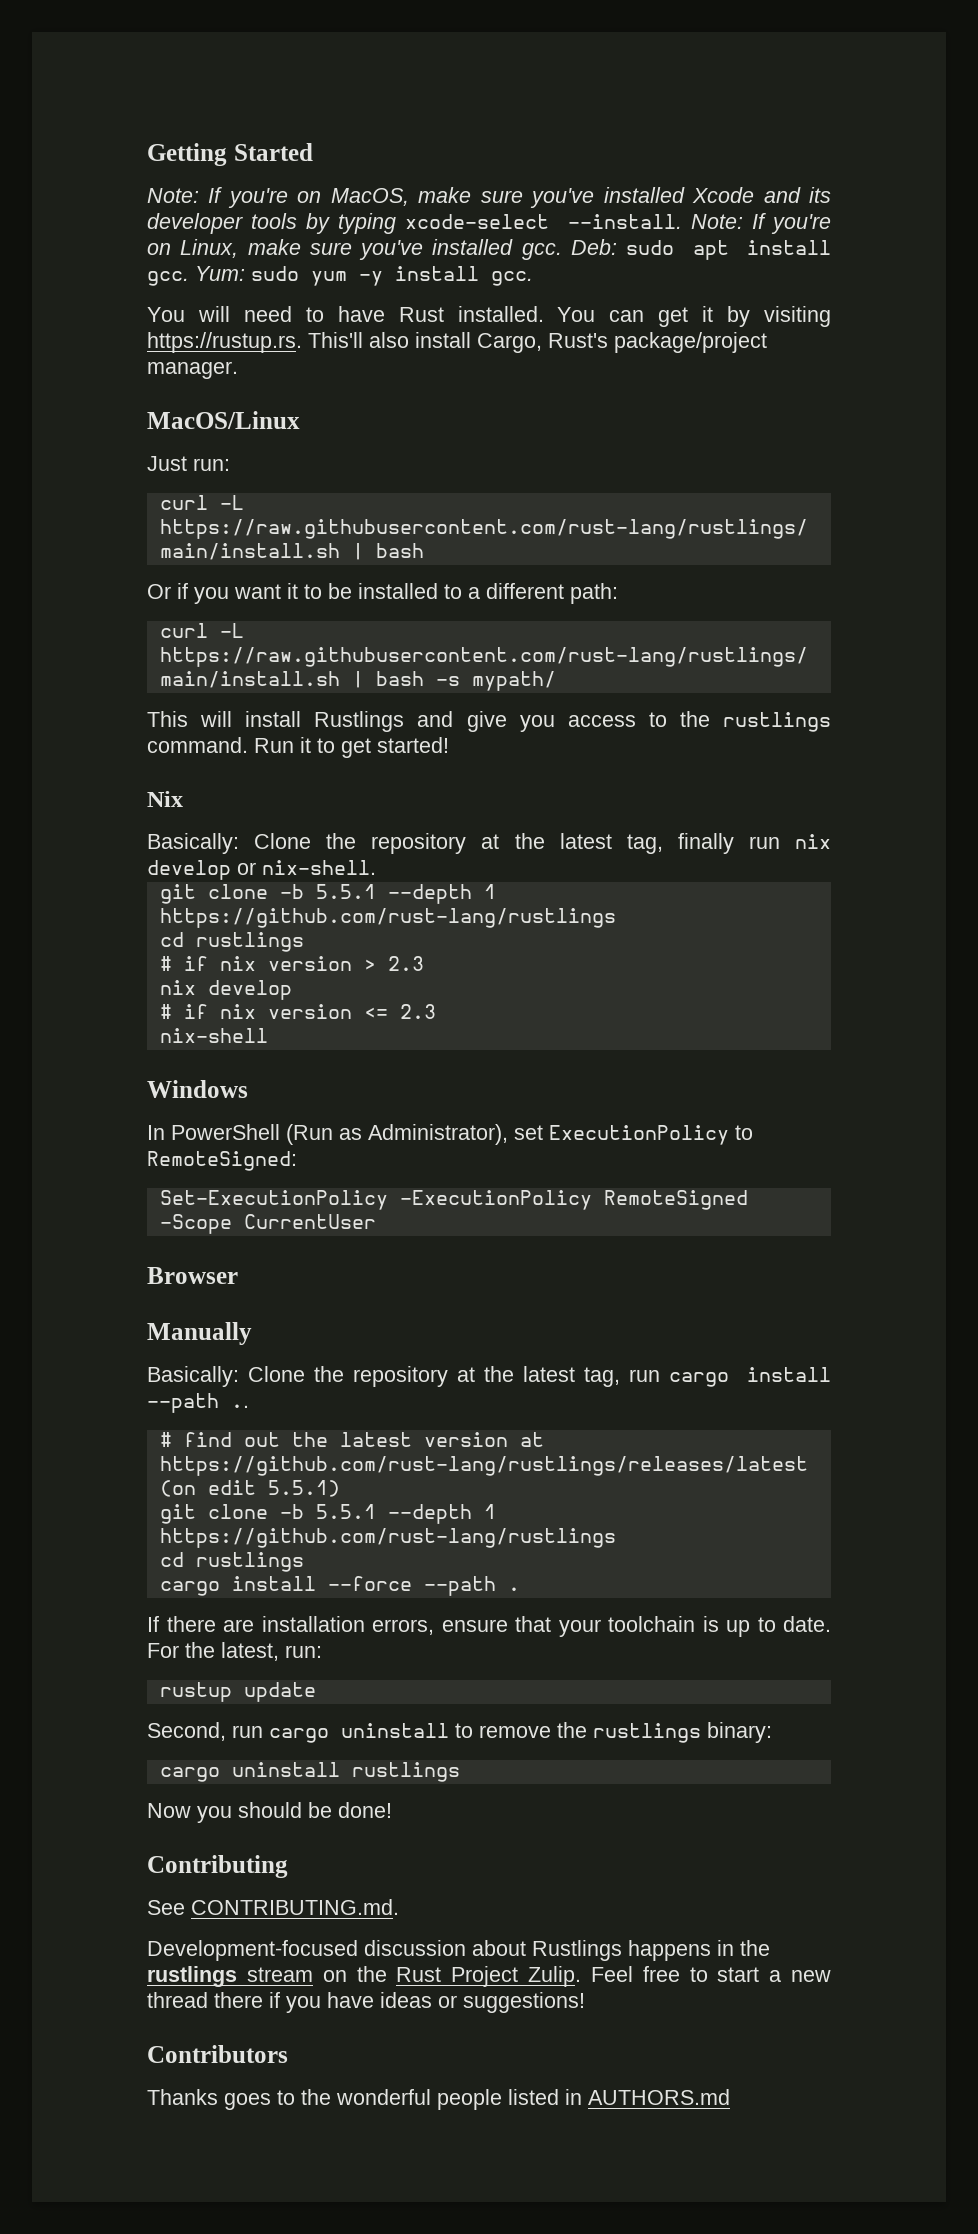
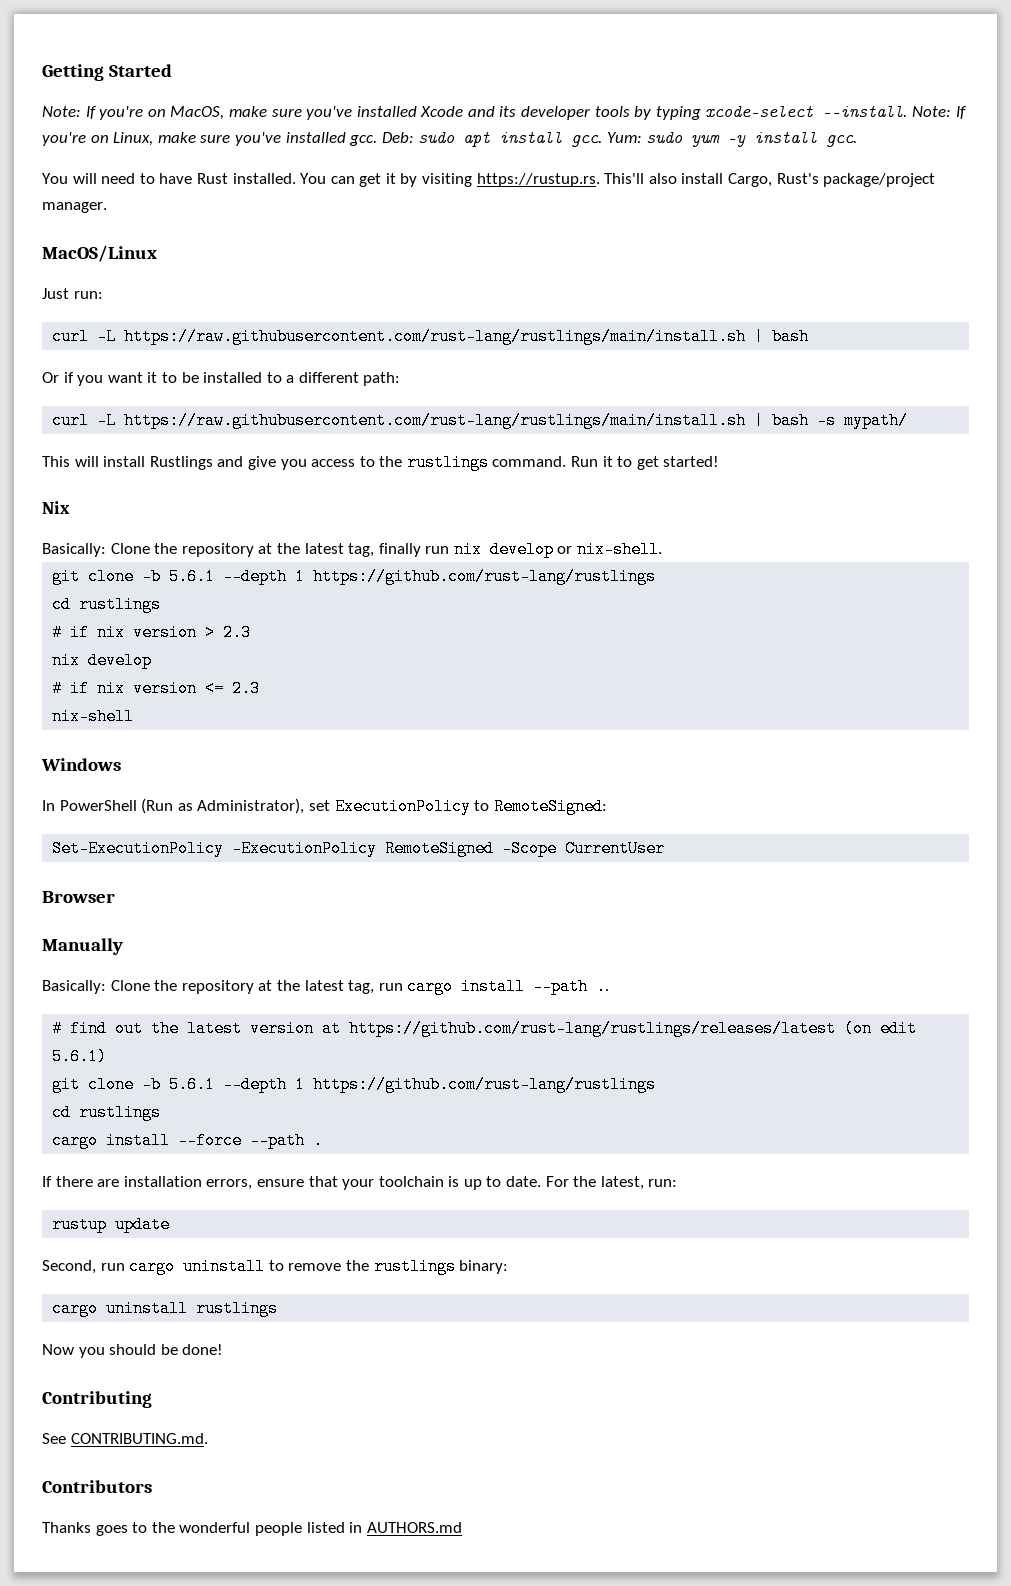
  Basically: Clone the repository at the latest tag, finally run nix develop or nix-shell.
- git clone -b 5.5.1 --depth 1 https://github.com/rust-lang/rustlings
+ git clone -b 5.6.1 --depth 1 https://github.com/rust-lang/rustlings
- # find out the latest version at https://github.com/rust-lang/rustlings/releases/latest (on edit 5.5.1)
- git clone -b 5.5.1 --depth 1 https://github.com/rust-lang/rustlings
+ # find out the latest version at https://github.com/rust-lang/rustlings/releases/latest (on edit 5.6.1)
+ git clone -b 5.6.1 --depth 1 https://github.com/rust-lang/rustlings
- Development-focused discussion about Rustlings happens in the rustlings stream on the Rust Project Zulip. Feel free to start a new thread there if you have ideas or suggestions!

